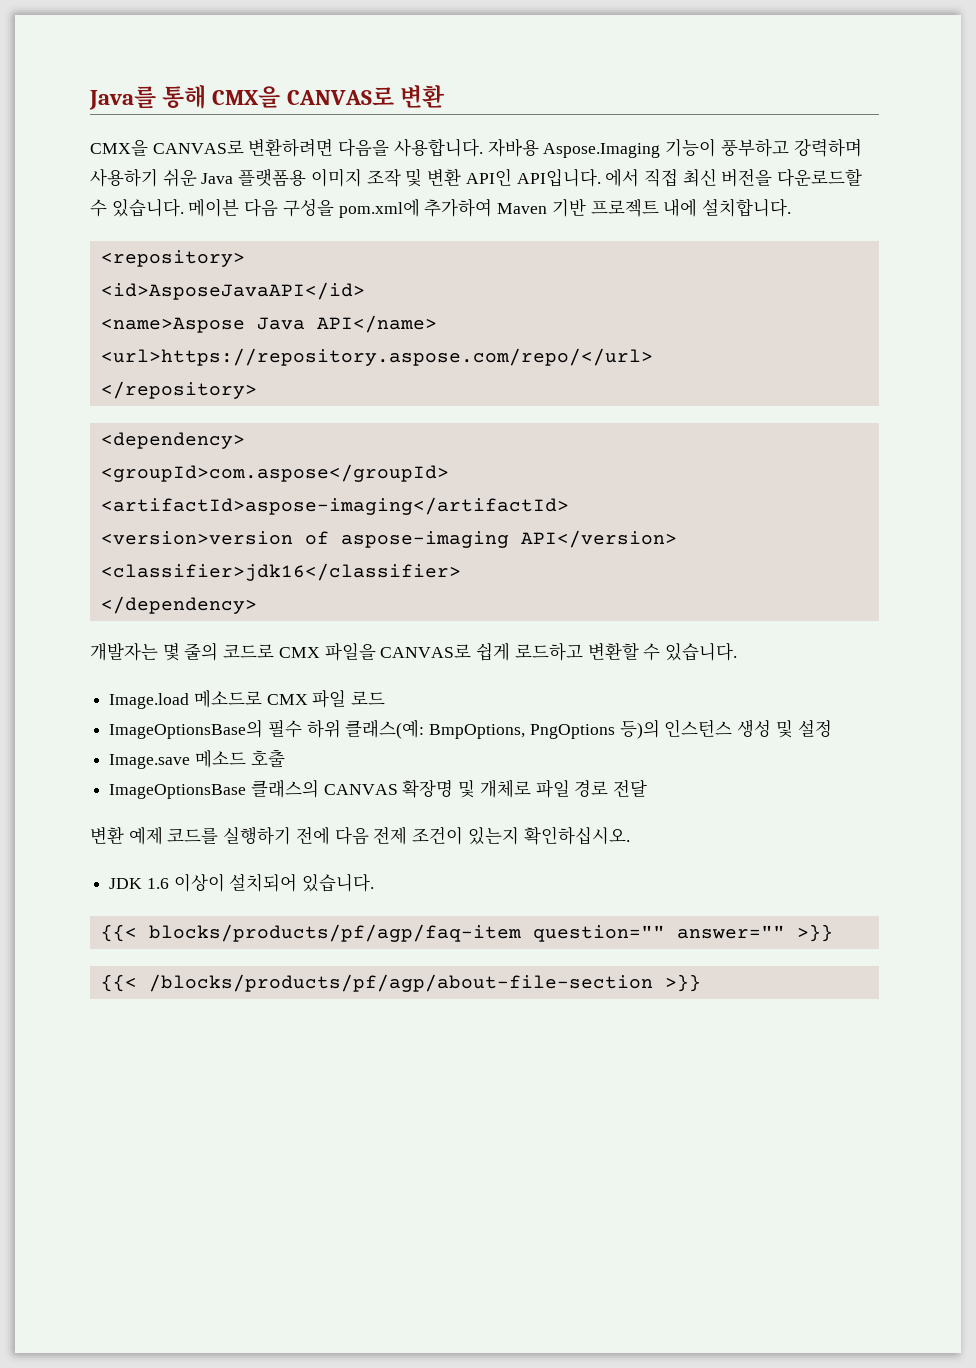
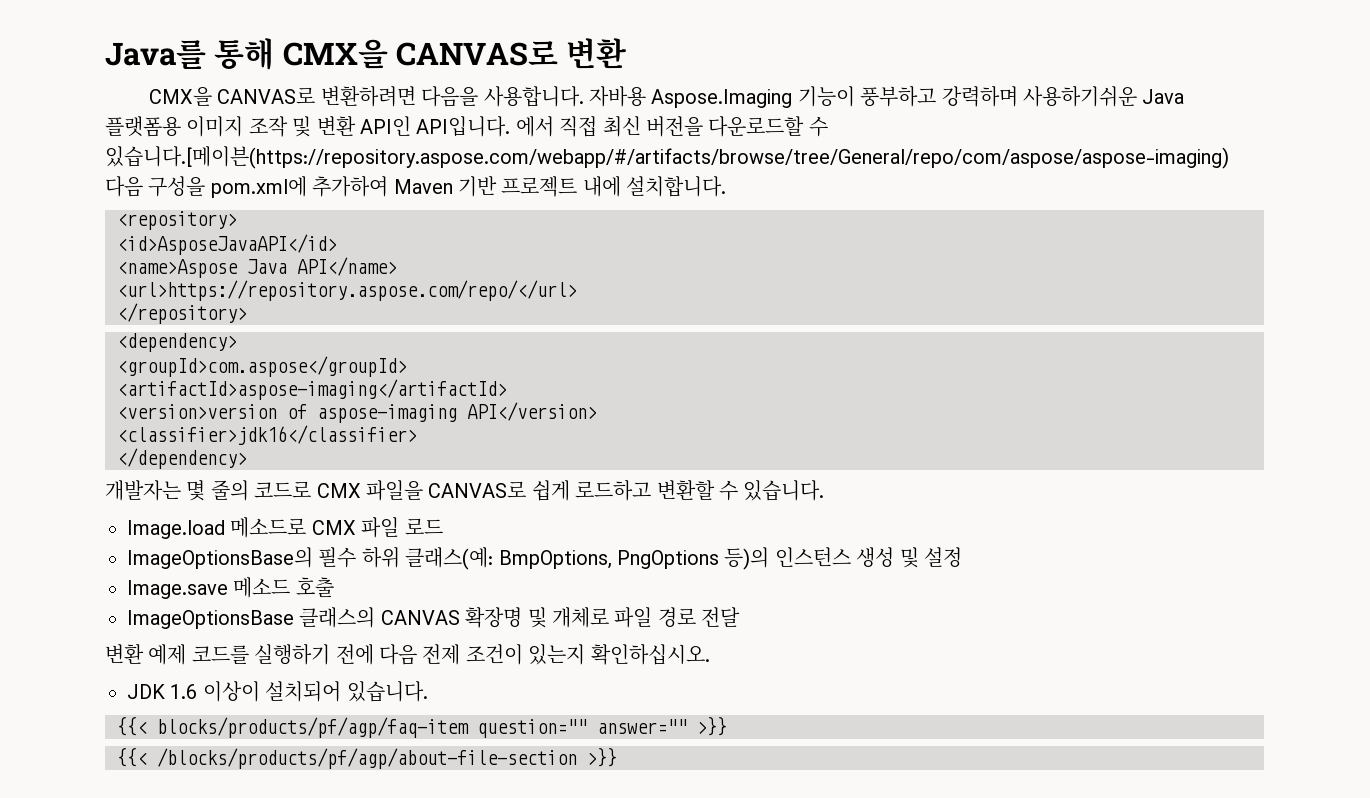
- 자바용 Aspose.Imaging 기능이 풍부하고 강력하며 사용하기 쉬운 Java 플랫폼용 이미지 조작 및 변환 API인 API입니다.
+ 자바용 Aspose.Imaging 기능이 풍부하고 강력하며 사용하기쉬운 Java 플랫폼용 이미지 조작 및 변환 API인 API입니다.
- 에서 직접 최신 버전을 다운로드할 수 있습니다. 메이븐 다음 구성을 pom.xml에 추가하여 Maven 기반 프로젝트 내에 설치합니다.
+ 에서 직접 최신 버전을 다운로드할 수 있습니다.[메이븐(https://repository.aspose.com/webapp/#/artifacts/browse/tree/General/repo/com/aspose/aspose-imaging) 다음 구성을 pom.xml에 추가하여 Maven 기반 프로젝트 내에 설치합니다.

